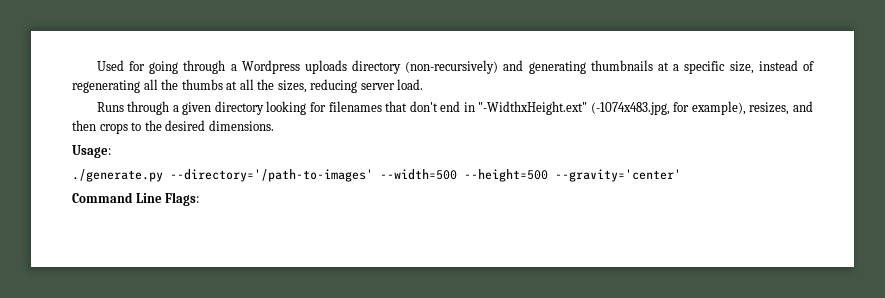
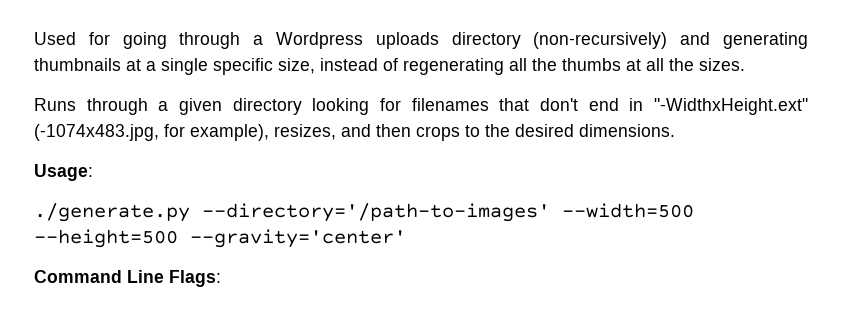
- Used for going through a Wordpress uploads directory (non-recursively) and generating thumbnails at a specific size, instead of regenerating all the thumbs at all the sizes, reducing server load.
+ Used for going through a Wordpress uploads directory (non-recursively) and generating thumbnails at a single specific size, instead of regenerating all the thumbs at all the sizes.

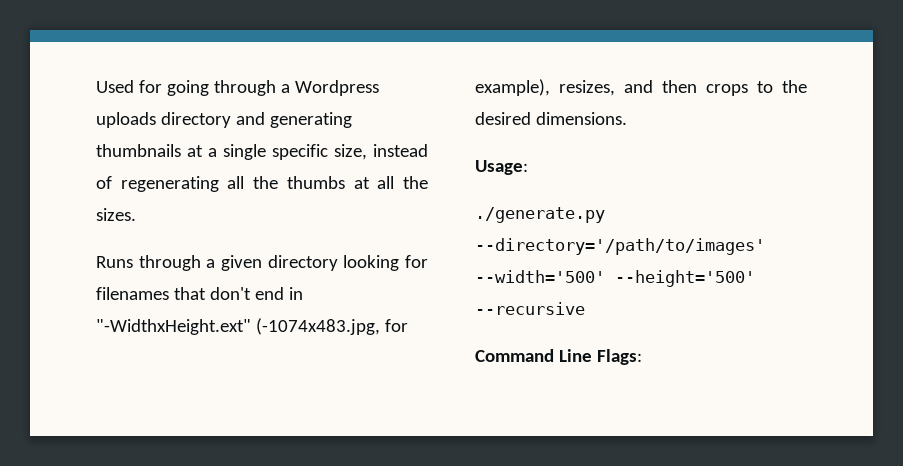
- Used for going through a Wordpress uploads directory (non-recursively) and generating thumbnails at a single specific size, instead of regenerating all the thumbs at all the sizes.
+ Used for going through a Wordpress uploads directory and generating thumbnails at a single specific size, instead of regenerating all the thumbs at all the sizes.
- ./generate.py --directory='/path-to-images' --width=500 --height=500 --gravity='center'
+ ./generate.py --directory='/path/to/images' --width='500' --height='500' --recursive

